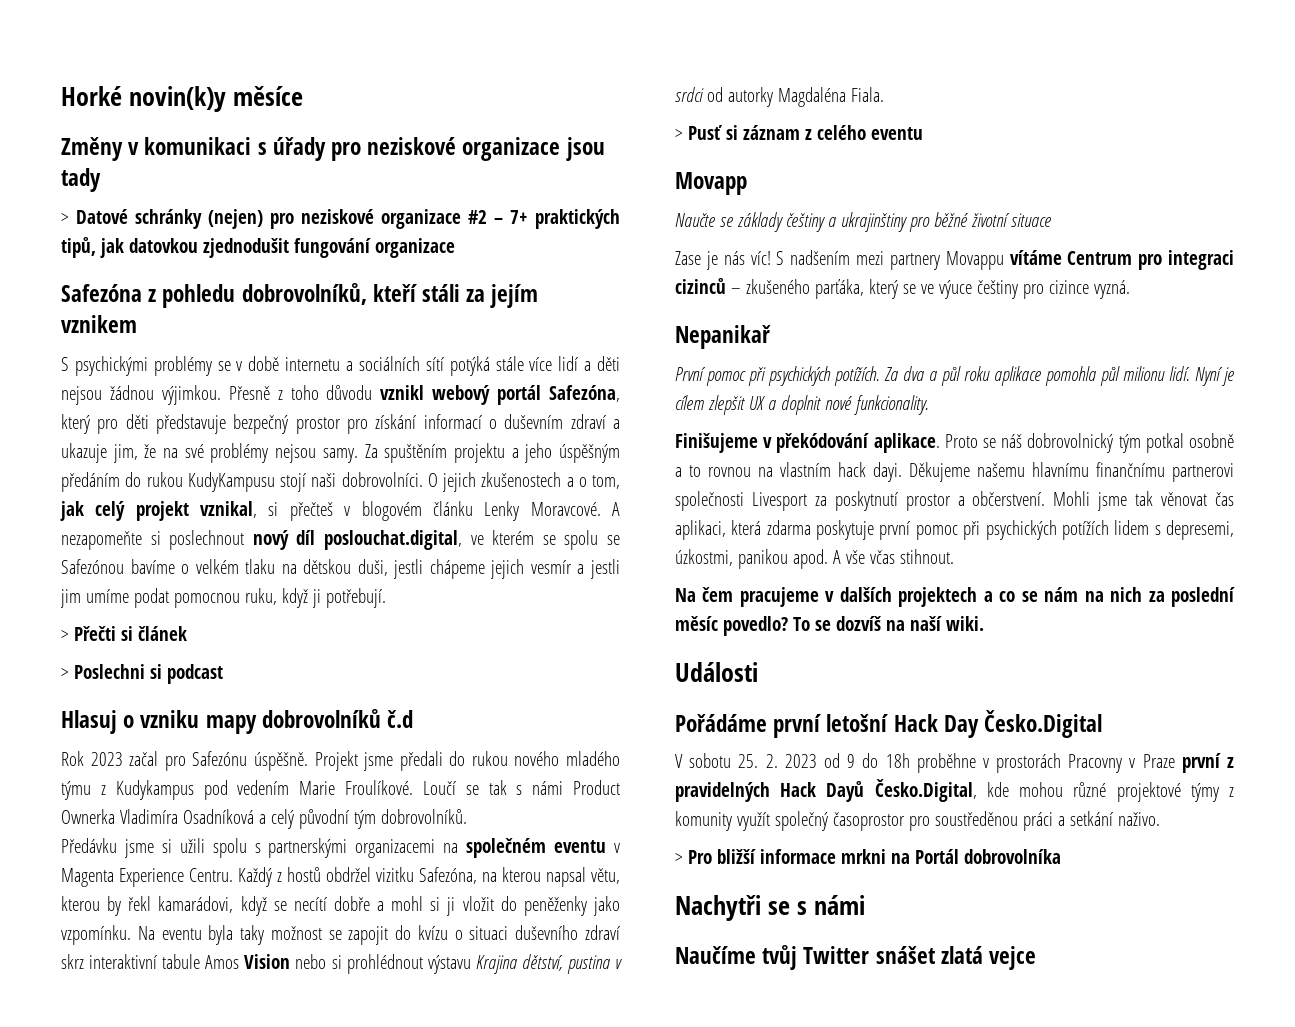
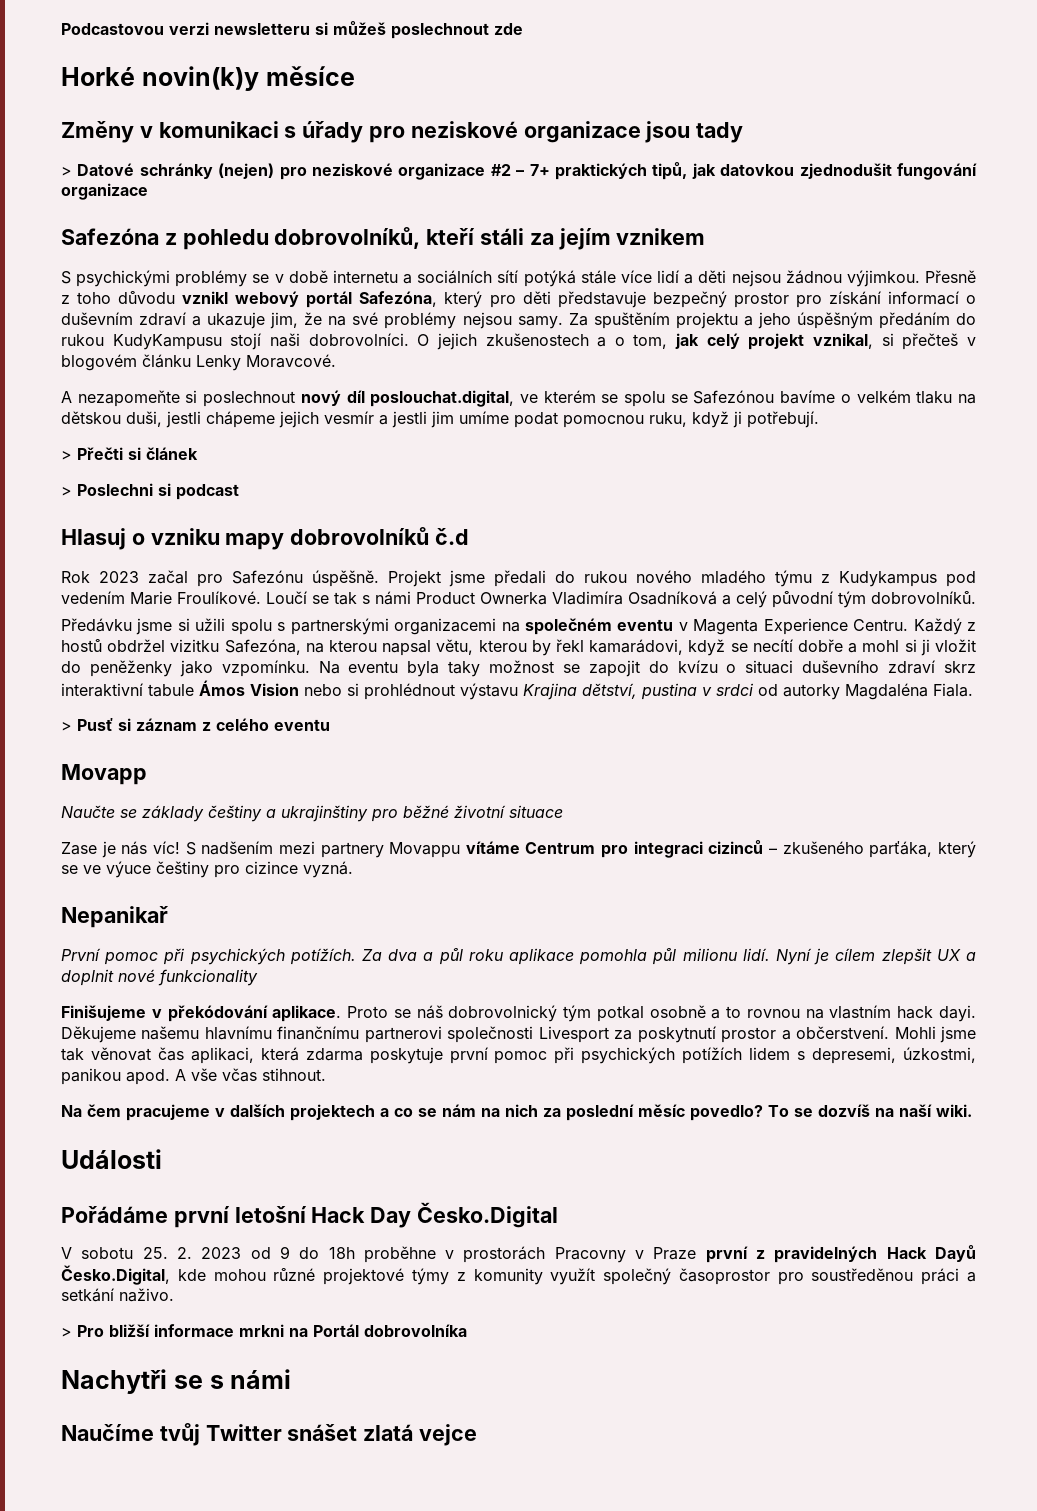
+ Podcastovou verzi newsletteru si můžeš poslechnout zde
- O jejich zkušenostech a o tom, jak celý projekt vznikal, si přečteš v blogovém článku Lenky Moravcové. A nezapomeňte si poslechnout nový díl poslouchat.digital, ve kterém se spolu se Safezónou bavíme o velkém tlaku na dětskou duši, jestli chápeme jejich vesmír a jestli jim umíme podat pomocnou ruku, když ji potřebují.
+ O jejich zkušenostech a o tom, jak celý projekt vznikal, si přečteš v blogovém článku Lenky Moravcové.
+ A nezapomeňte si poslechnout nový díl poslouchat.digital, ve kterém se spolu se Safezónou bavíme o velkém tlaku na dětskou duši, jestli chápeme jejich vesmír a jestli jim umíme podat pomocnou ruku, když ji potřebují.
- Na eventu byla taky možnost se zapojit do kvízu o situaci duševního zdraví skrz interaktivní tabule Amos Vision nebo si prohlédnout výstavu Krajina dětství, pustina v srdci od autorky Magdaléna Fiala.
+ Na eventu byla taky možnost se zapojit do kvízu o situaci duševního zdraví skrz interaktivní tabule Ámos Vision nebo si prohlédnout výstavu Krajina dětství, pustina v srdci od autorky Magdaléna Fiala.
- Nyní je cílem zlepšit UX a doplnit nové funkcionality.
+ Nyní je cílem zlepšit UX a doplnit nové funkcionality

